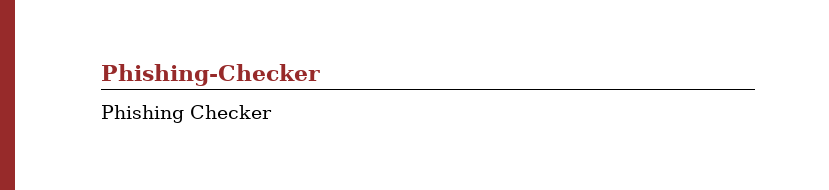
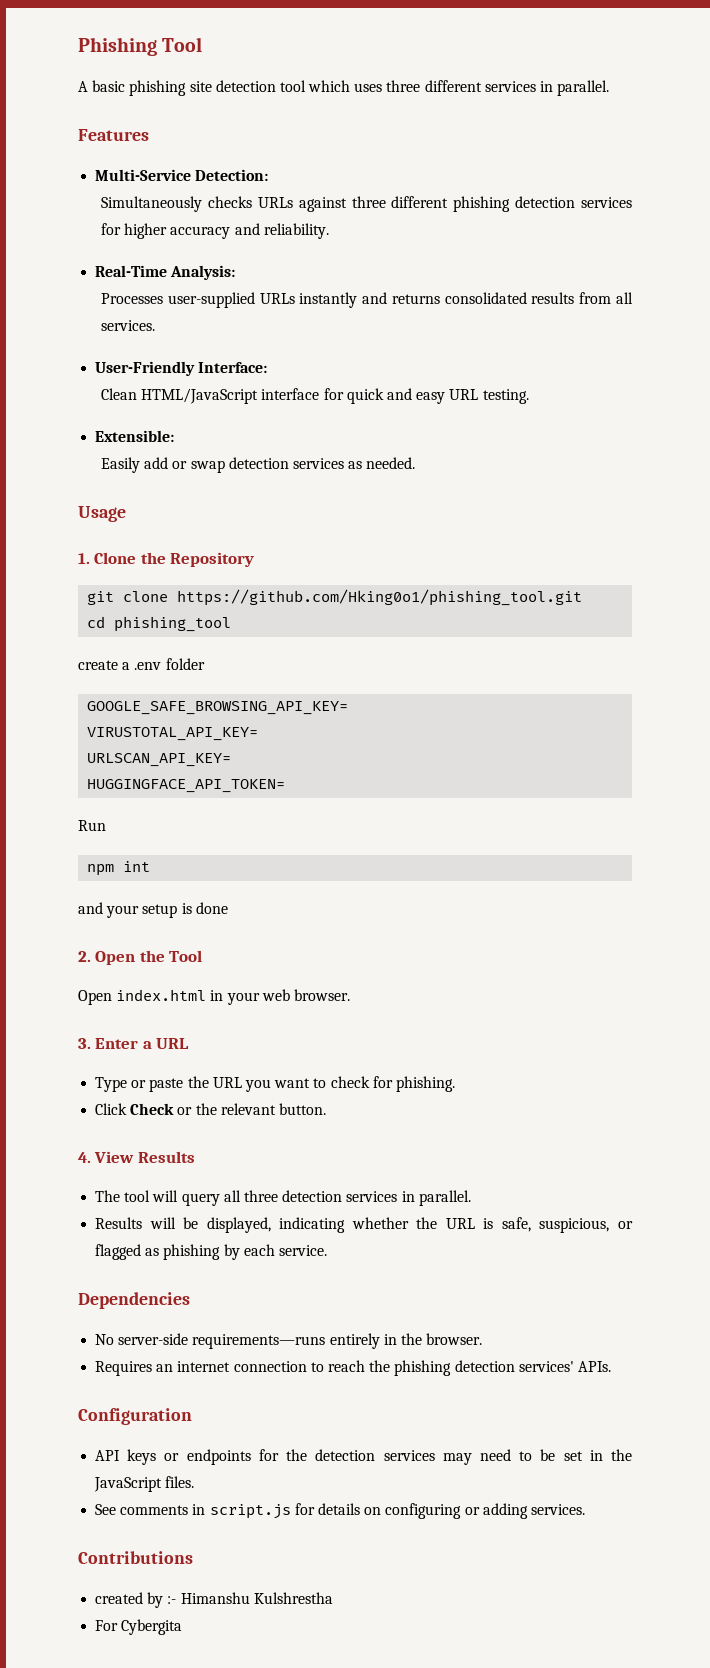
- Phishing-Checker
- Phishing Checker
+ Phishing Tool
+ A basic phishing site detection tool which uses three different services in parallel.
+ Features
+ Multi-Service Detection:
+ Simultaneously checks URLs against three different phishing detection services for higher accuracy and reliability.
+ Real-Time Analysis:
+ Processes user-supplied URLs instantly and returns consolidated results from all services.
+ User-Friendly Interface:
+ Clean HTML/JavaScript interface for quick and easy URL testing.
+ Extensible:
+ Easily add or swap detection services as needed.
+ Usage
+ 1. Clone the Repository
+ git clone https://github.com/Hking0o1/phishing_tool.git
+ cd phishing_tool
+ create a .env folder
+ GOOGLE_SAFE_BROWSING_API_KEY=
+ VIRUSTOTAL_API_KEY=
+ URLSCAN_API_KEY=
+ HUGGINGFACE_API_TOKEN=
+ Run
+ npm int
+ and your setup is done
+ 2. Open the Tool
+ Open index.html in your web browser.
+ 3. Enter a URL
+ Type or paste the URL you want to check for phishing.
+ Click Check or the relevant button.
+ 4. View Results
+ The tool will query all three detection services in parallel.
+ Results will be displayed, indicating whether the URL is safe, suspicious, or flagged as phishing by each service.
+ Dependencies
+ No server-side requirements—runs entirely in the browser.
+ Requires an internet connection to reach the phishing detection services' APIs.
+ Configuration
+ API keys or endpoints for the detection services may need to be set in the JavaScript files.
+ See comments in script.js for details on configuring or adding services.
+ Contributions
+ created by :- Himanshu Kulshrestha
+ For Cybergita

